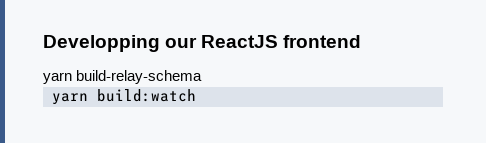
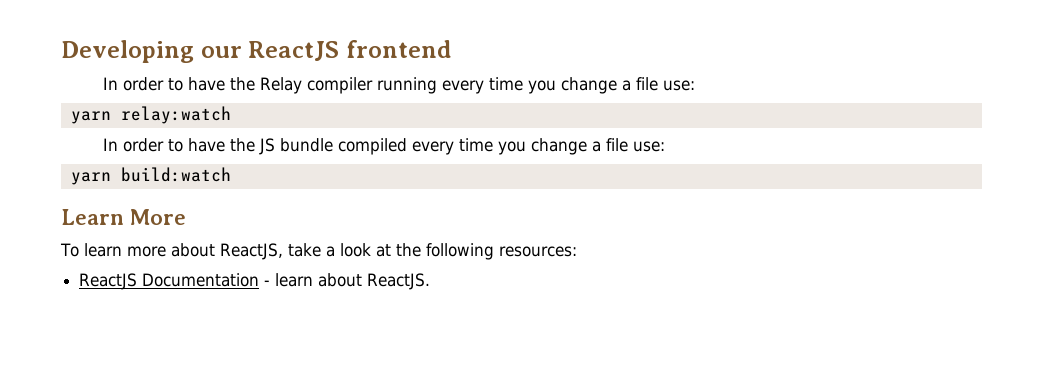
- Developping our ReactJS frontend
+ Developing our ReactJS frontend
- yarn build-relay-schema
+ In order to have the Relay compiler running every time you change a file use:
+ yarn relay:watch
+ In order to have the JS bundle compiled every time you change a file use:
  yarn build:watch
+ Learn More
+ To learn more about ReactJS, take a look at the following resources:
+ ReactJS Documentation - learn about ReactJS.

